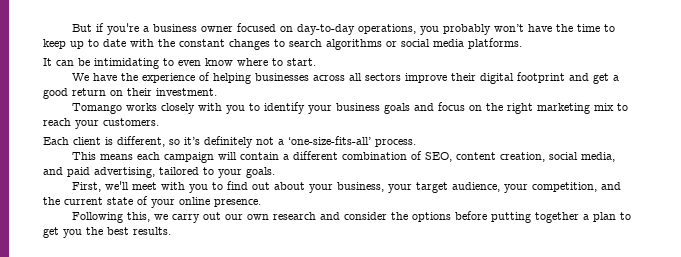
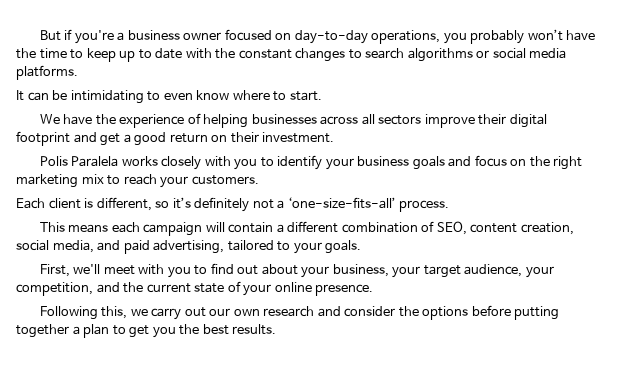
- Tomango works closely with you to identify your business goals and focus on the right marketing mix to reach your customers.
+ Polis Paralela works closely with you to identify your business goals and focus on the right marketing mix to reach your customers.

